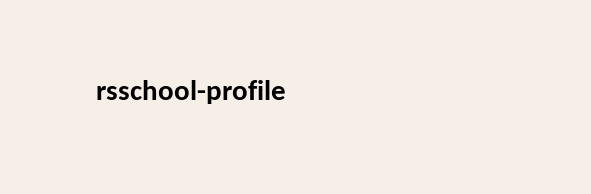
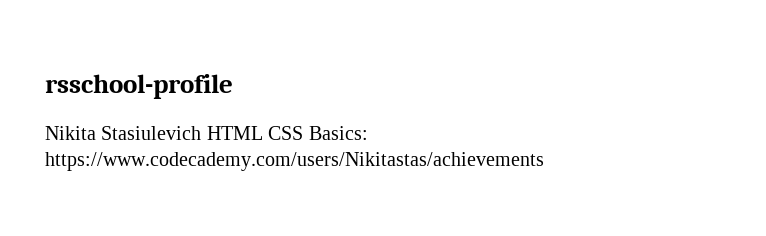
+ Nikita Stasiulevich HTML CSS Basics: https://www.codecademy.com/users/Nikitastas/achievements

